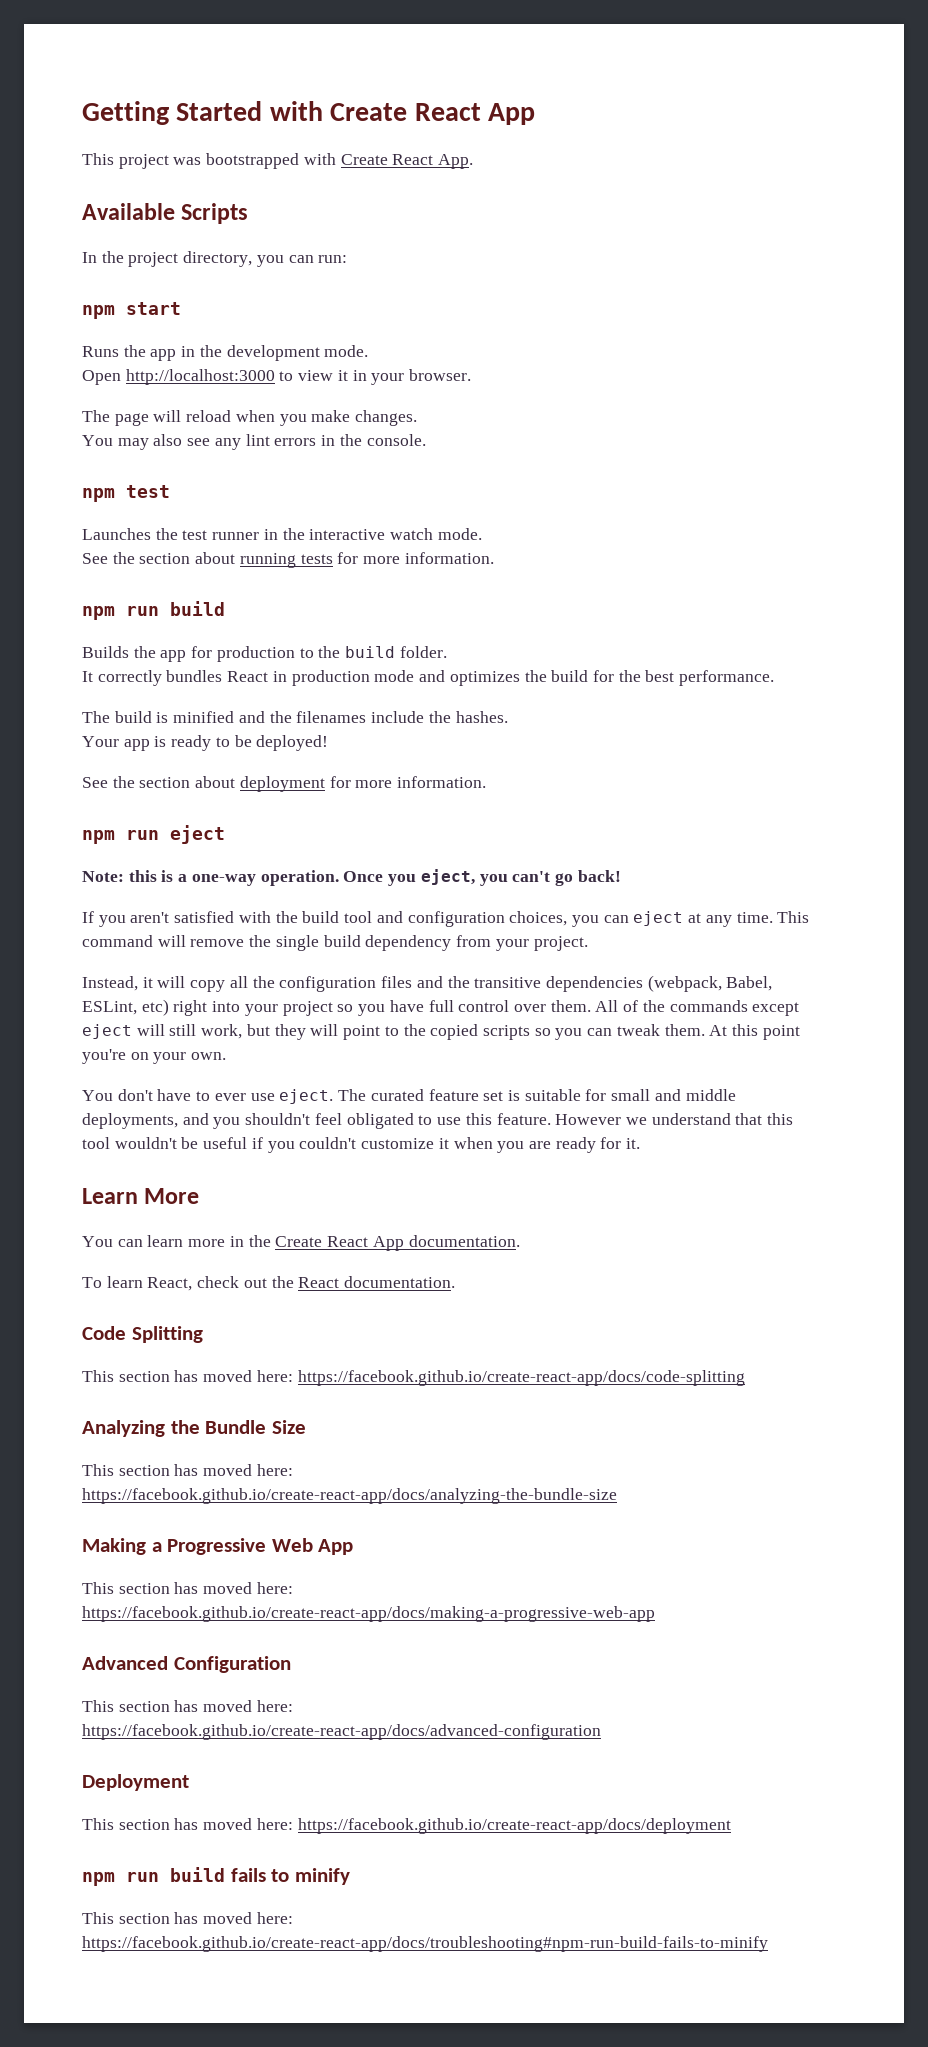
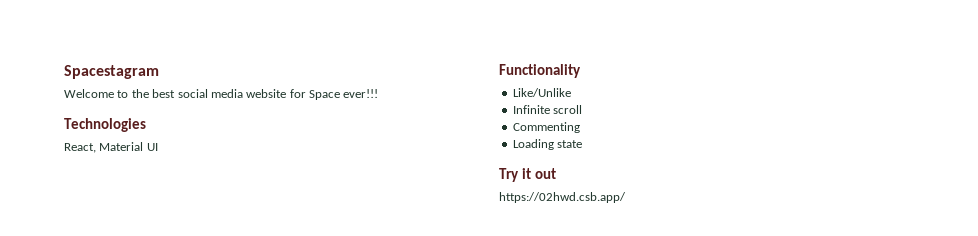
- Getting Started with Create React App
- This project was bootstrapped with Create React App.
- Available Scripts
- In the project directory, you can run:
- npm start
- Runs the app in the development mode.
- Open http://localhost:3000 to view it in your browser.
- The page will reload when you make changes.
- You may also see any lint errors in the console.
- npm test
- Launches the test runner in the interactive watch mode.
- See the section about running tests for more information.
- npm run build
- Builds the app for production to the build folder.
- It correctly bundles React in production mode and optimizes the build for the best performance.
- The build is minified and the filenames include the hashes.
- Your app is ready to be deployed!
- See the section about deployment for more information.
- npm run eject
- Note: this is a one-way operation. Once you eject, you can't go back!
- If you aren't satisfied with the build tool and configuration choices, you can eject at any time. This command will remove the single build dependency from your project.
- Instead, it will copy all the configuration files and the transitive dependencies (webpack, Babel, ESLint, etc) right into your project so you have full control over them. All of the commands except eject will still work, but they will point to the copied scripts so you can tweak them. At this point you're on your own.
- You don't have to ever use eject. The curated feature set is suitable for small and middle deployments, and you shouldn't feel obligated to use this feature. However we understand that this tool wouldn't be useful if you couldn't customize it when you are ready for it.
- Learn More
- You can learn more in the Create React App documentation.
- To learn React, check out the React documentation.
- Code Splitting
- This section has moved here: https://facebook.github.io/create-react-app/docs/code-splitting
- Analyzing the Bundle Size
- This section has moved here: https://facebook.github.io/create-react-app/docs/analyzing-the-bundle-size
- Making a Progressive Web App
- This section has moved here: https://facebook.github.io/create-react-app/docs/making-a-progressive-web-app
- Advanced Configuration
- This section has moved here: https://facebook.github.io/create-react-app/docs/advanced-configuration
- Deployment
- This section has moved here: https://facebook.github.io/create-react-app/docs/deployment
- npm run build fails to minify
- This section has moved here: https://facebook.github.io/create-react-app/docs/troubleshooting#npm-run-build-fails-to-minify
+ Spacestagram
+ Welcome to the best social media website for Space ever!!!
+ Technologies
+ React, Material UI
+ Functionality
+ Like/Unlike
+ Infinite scroll
+ Commenting
+ Loading state
+ Try it out
+ https://02hwd.csb.app/

